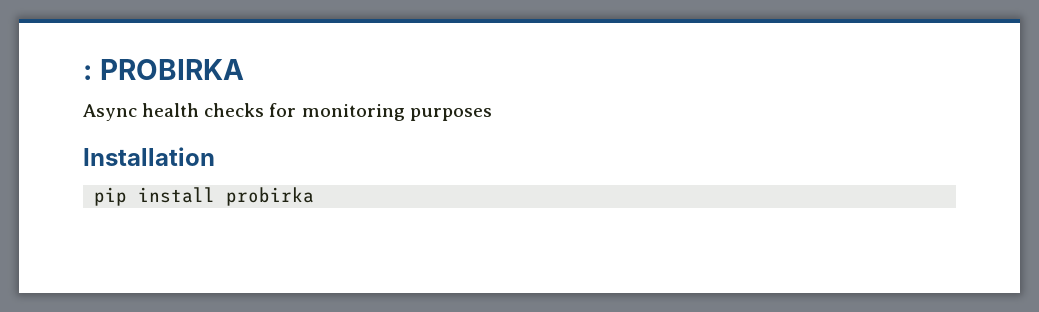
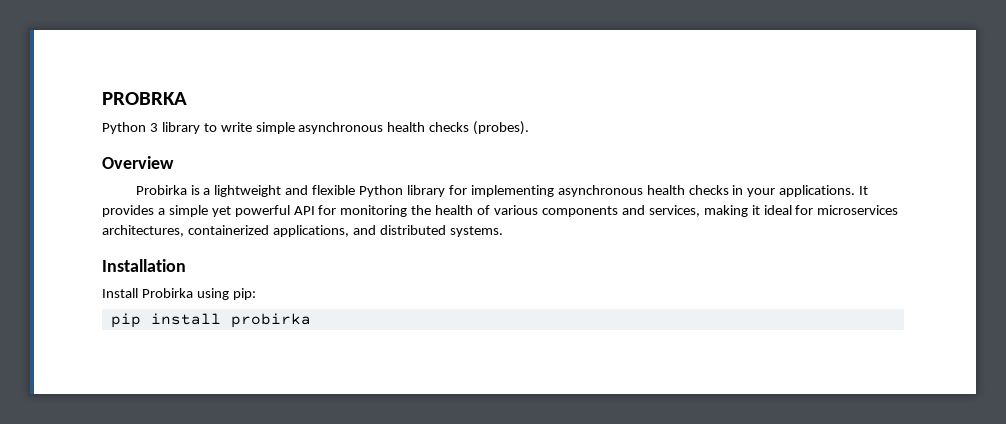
- : PROBIRKA
- Async health checks for monitoring purposes
+ PROBRKA
+ Python 3 library to write simple asynchronous health checks (probes).
+ Overview
+ Probirka is a lightweight and flexible Python library for implementing asynchronous health checks in your applications. It provides a simple yet powerful API for monitoring the health of various components and services, making it ideal for microservices architectures, containerized applications, and distributed systems.
  Installation
+ Install Probirka using pip:

